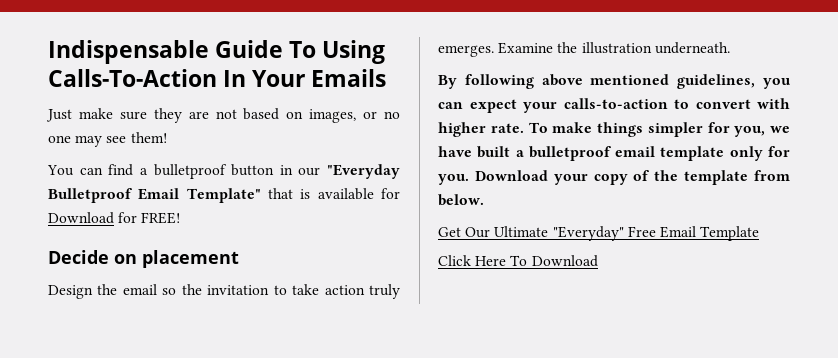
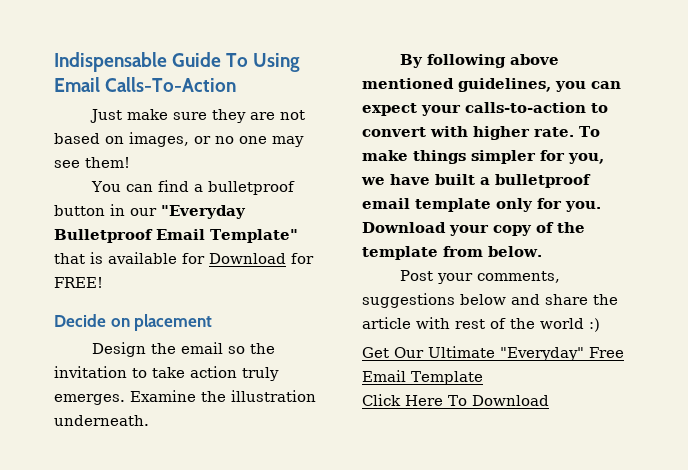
- Indispensable Guide To Using Calls-To-Action In Your Emails
+ Indispensable Guide To Using Email Calls-To-Action
+ Post your comments, suggestions below and share the article with rest of the world :)

